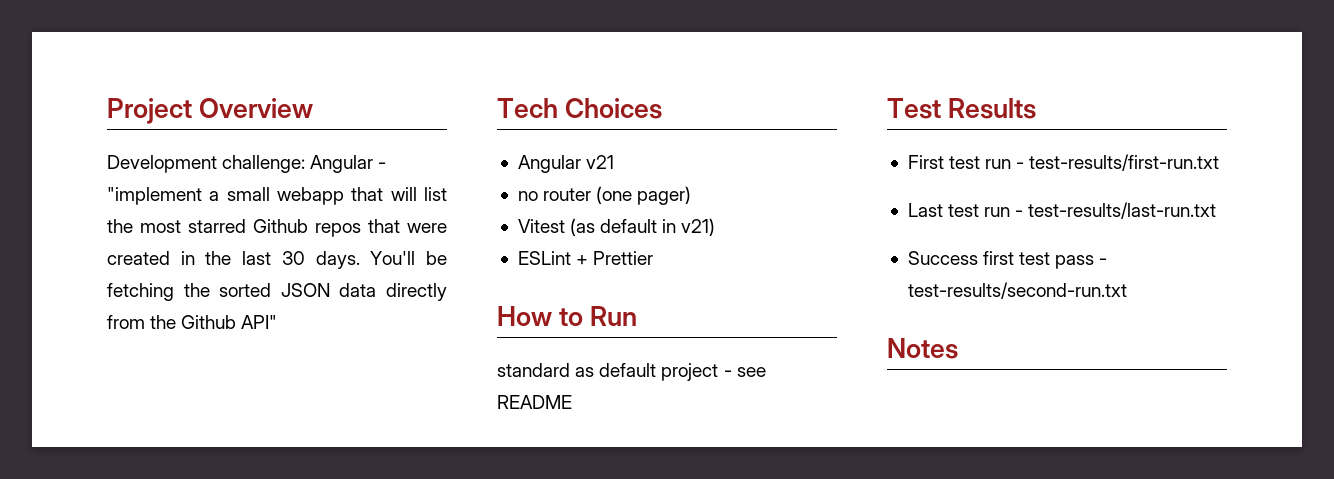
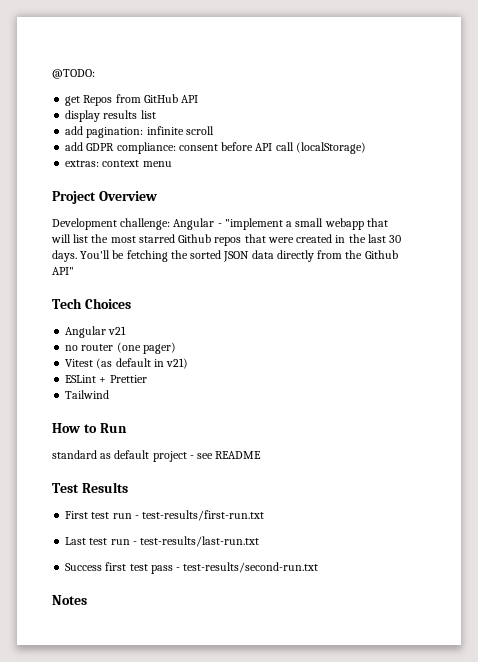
+ @TODO:
+ get Repos from GitHub API
+ display results list
+ add pagination: infinite scroll
+ add GDPR compliance: consent before API call (localStorage)
+ extras: context menu
+ Tailwind

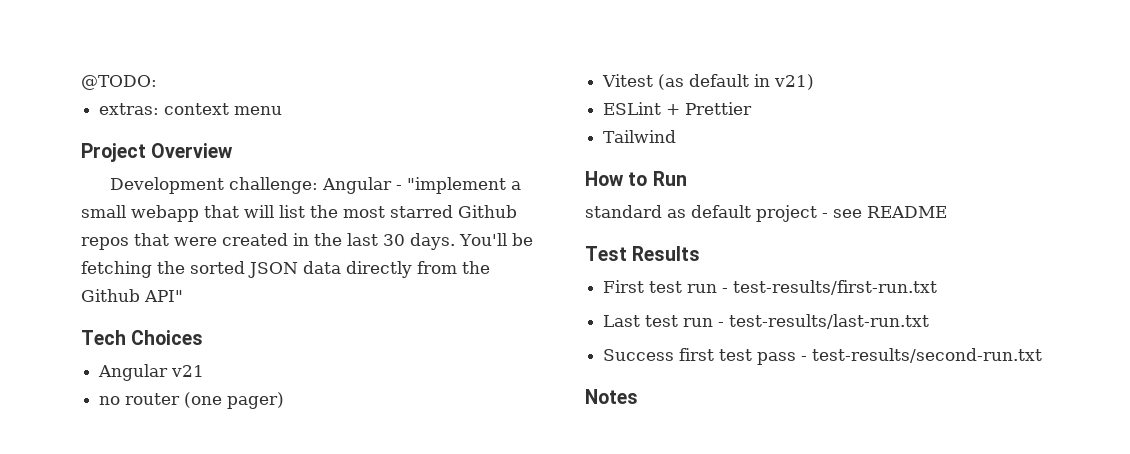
- get Repos from GitHub API
- display results list
- add pagination: infinite scroll
- add GDPR compliance: consent before API call (localStorage)

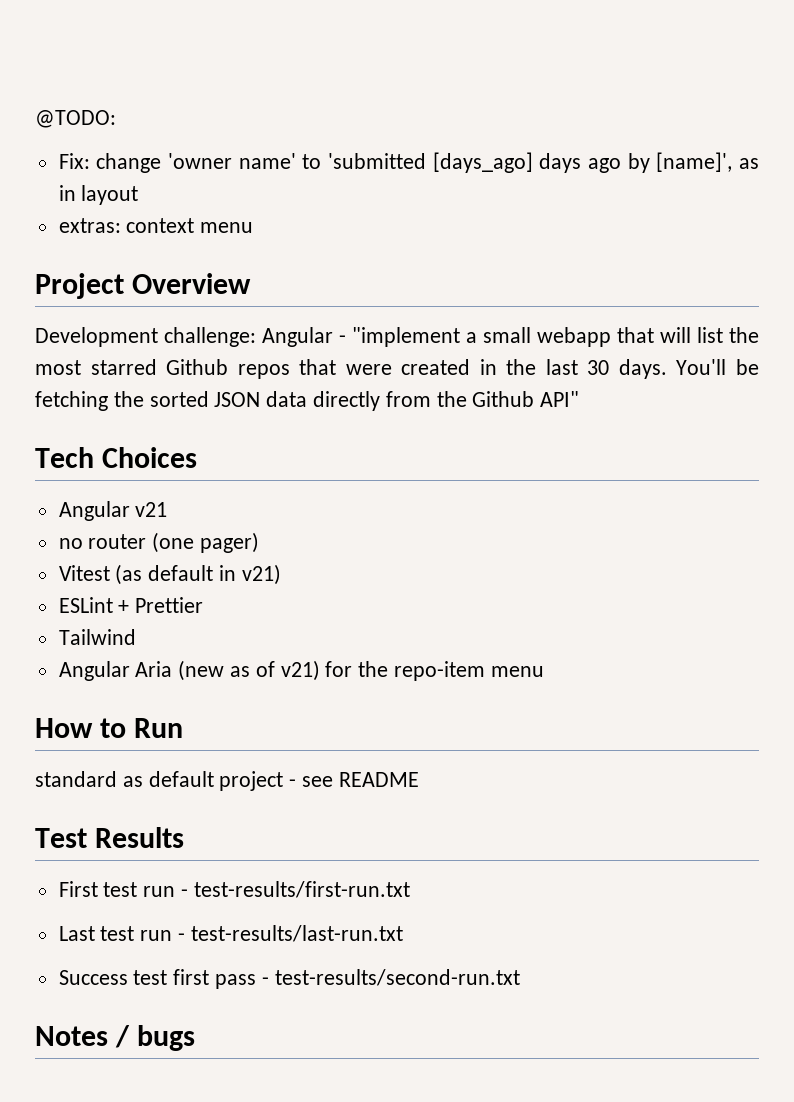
+ Fix: change 'owner name' to 'submitted [days_ago] days ago by [name]', as in layout
+ Angular Aria (new as of v21) for the repo-item menu
- Success first test pass - test-results/second-run.txt
+ Success test first pass - test-results/second-run.txt
- Notes
+ Notes / bugs

